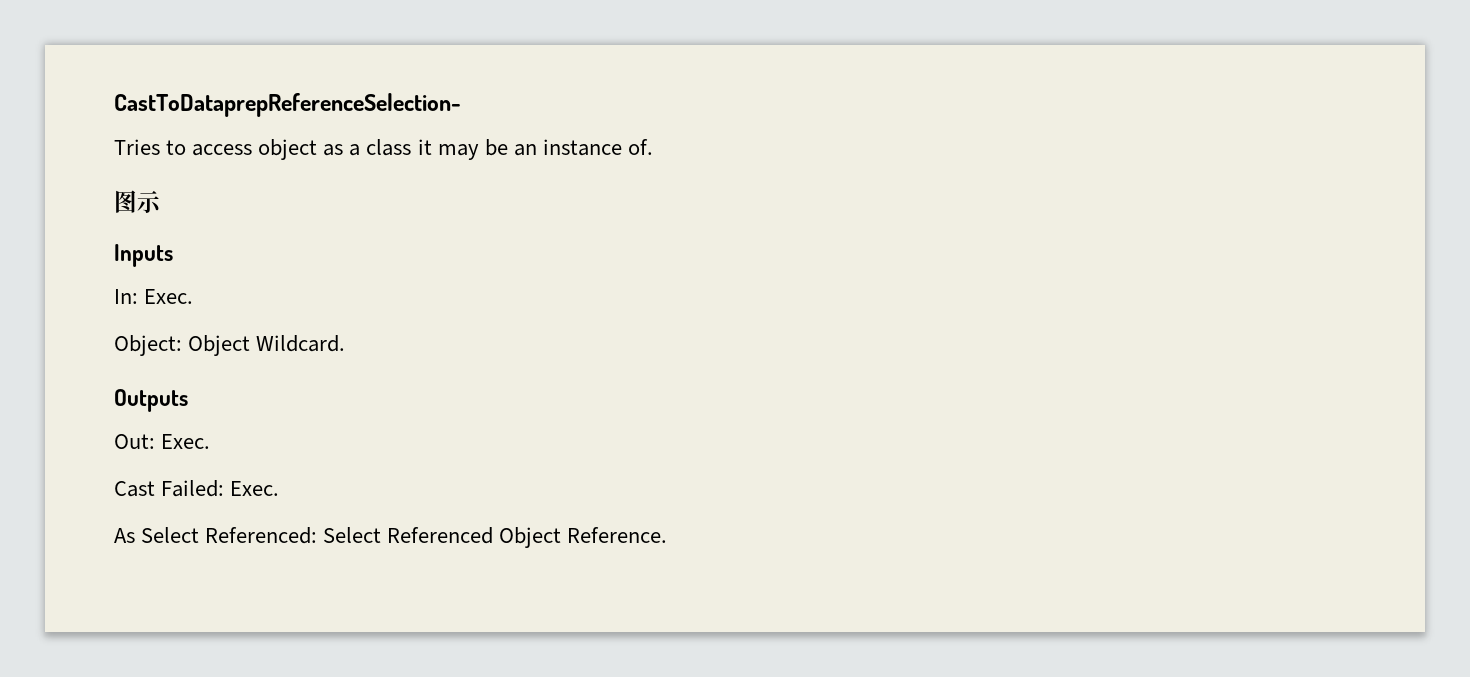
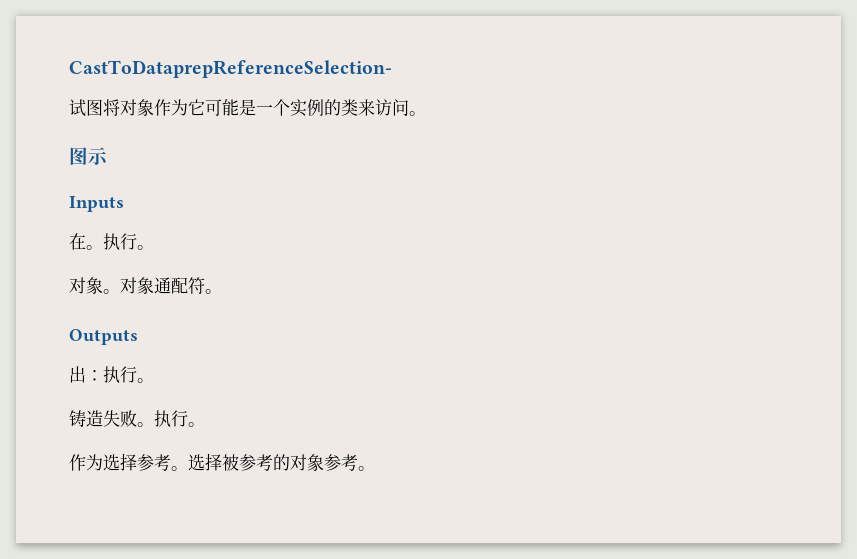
- Tries to access object as a class it may be an instance of.
+ 试图将对象作为它可能是一个实例的类来访问。
  图示
  Inputs
- In: Exec.
- Object: Object Wildcard.
+ 在。执行。
+ 对象。对象通配符。
  Outputs
- Out: Exec.
- Cast Failed: Exec.
- As Select Referenced: Select Referenced Object Reference.
+ 出：执行。
+ 铸造失败。执行。
+ 作为选择参考。选择被参考的对象参考。

